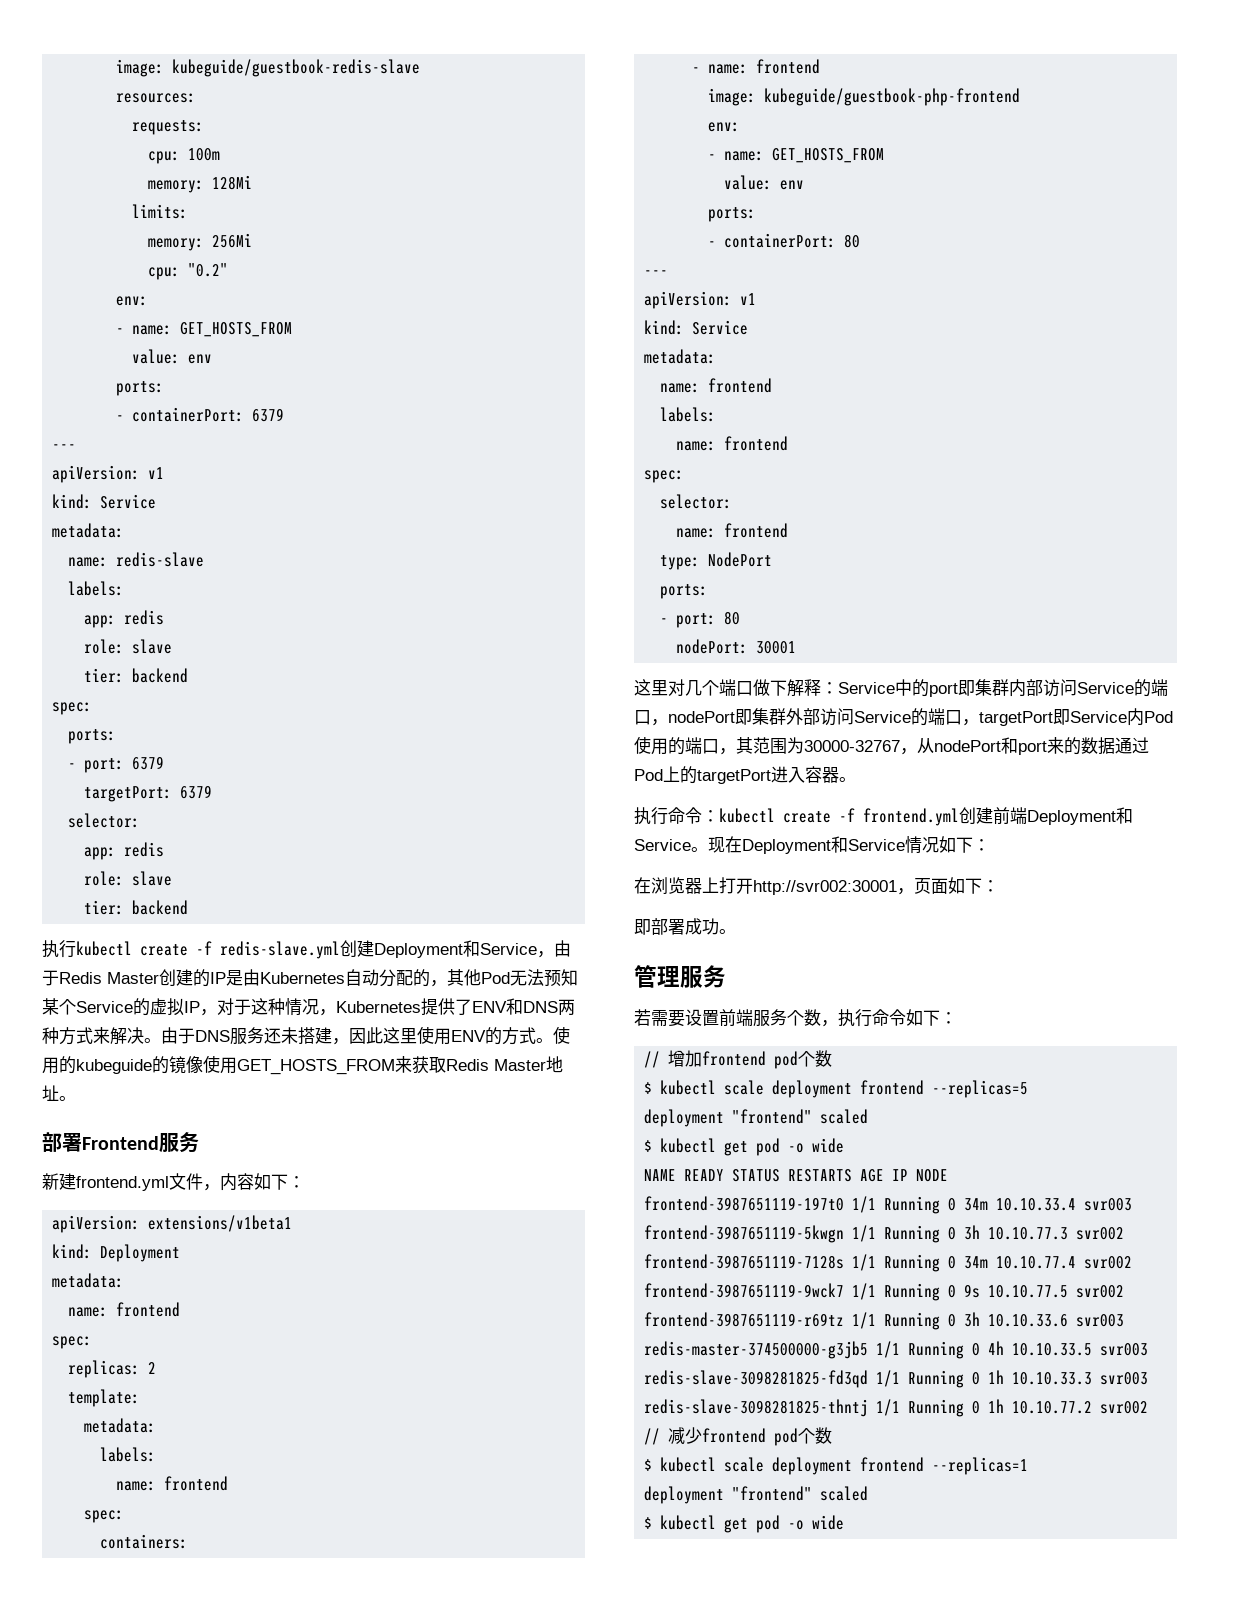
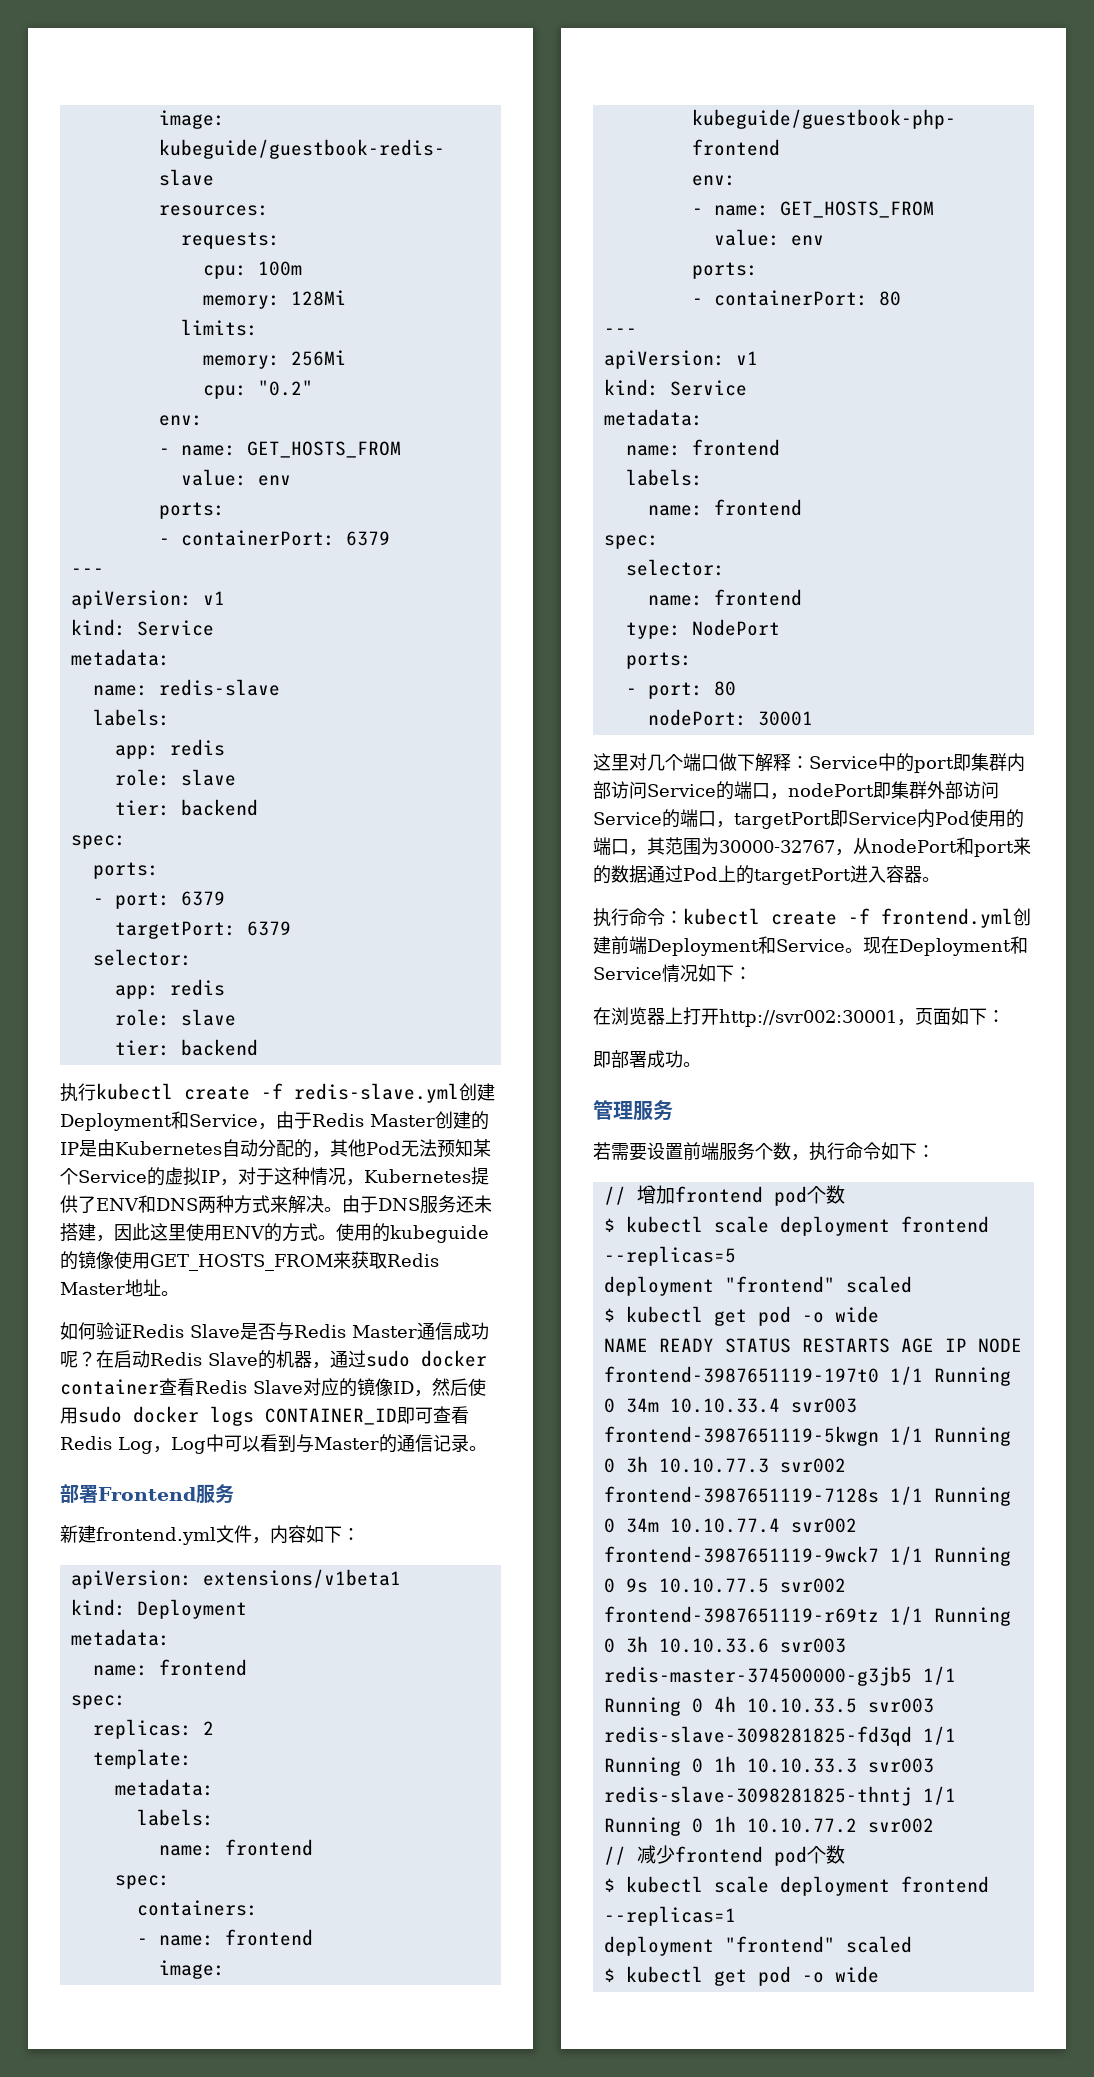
+ 如何验证Redis Slave是否与Redis Master通信成功呢？在启动Redis Slave的机器，通过sudo docker container查看Redis Slave对应的镜像ID，然后使用sudo docker logs CONTAINER_ID即可查看Redis Log，Log中可以看到与Master的通信记录。

